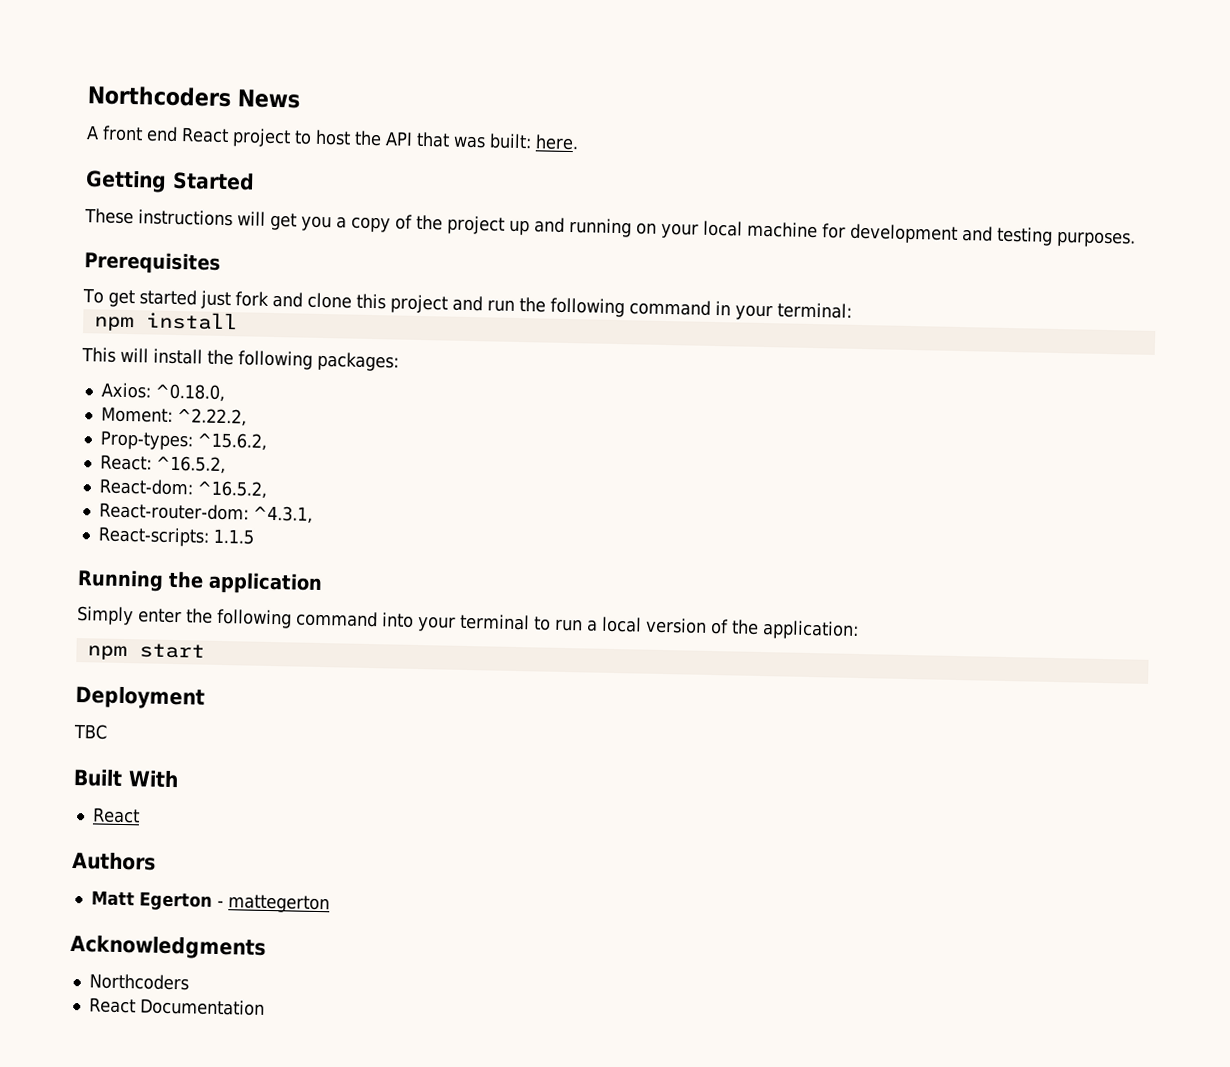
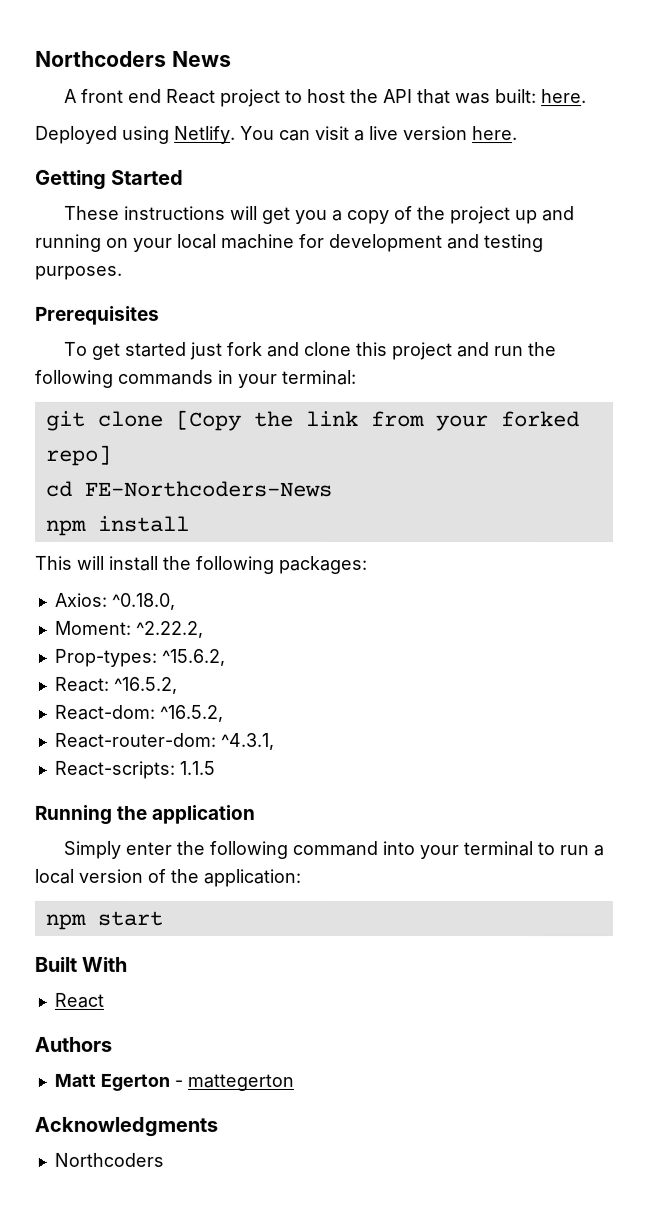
+ Deployed using Netlify. You can visit a live version here.
- To get started just fork and clone this project and run the following command in your terminal:
+ To get started just fork and clone this project and run the following commands in your terminal:
+ git clone [Copy the link from your forked repo]
+ cd FE-Northcoders-News
- Deployment
- TBC
- React Documentation

